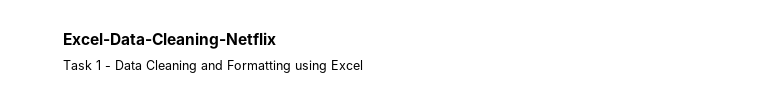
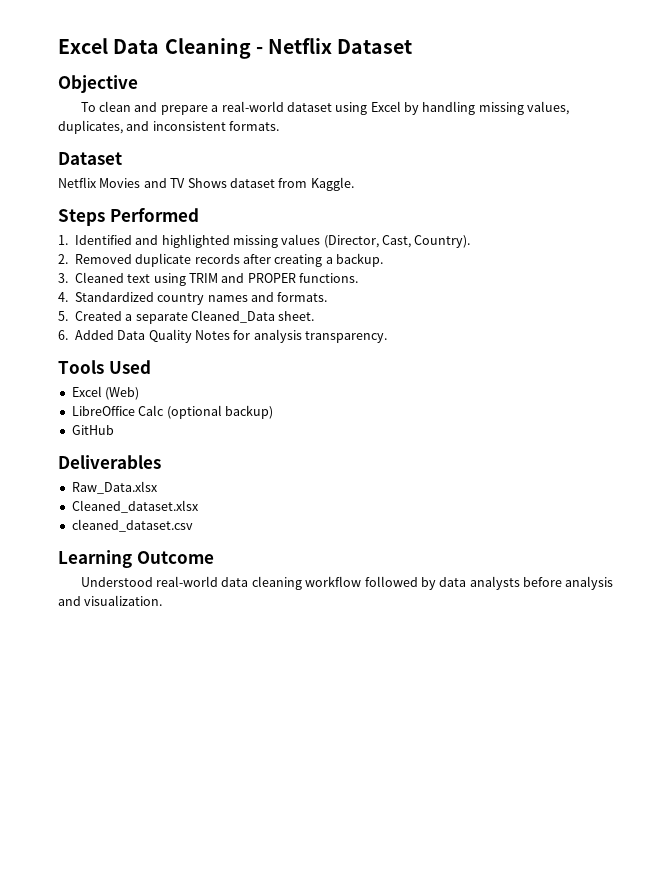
- Excel-Data-Cleaning-Netflix
- Task 1 - Data Cleaning and Formatting using Excel
+ Excel Data Cleaning - Netflix Dataset
+ Objective
+ To clean and prepare a real-world dataset using Excel by handling missing values, duplicates, and inconsistent formats.
+ Dataset
+ Netflix Movies and TV Shows dataset from Kaggle.
+ Steps Performed
+ 1. Identified and highlighted missing values (Director, Cast, Country).
+ 2. Removed duplicate records after creating a backup.
+ 3. Cleaned text using TRIM and PROPER functions.
+ 4. Standardized country names and formats.
+ 5. Created a separate Cleaned_Data sheet.
+ 6. Added Data Quality Notes for analysis transparency.
+ Tools Used
+ Excel (Web)
+ LibreOffice Calc (optional backup)
+ GitHub
+ Deliverables
+ Raw_Data.xlsx
+ Cleaned_dataset.xlsx
+ cleaned_dataset.csv
+ Learning Outcome
+ Understood real-world data cleaning workflow followed by data analysts before analysis and visualization.

